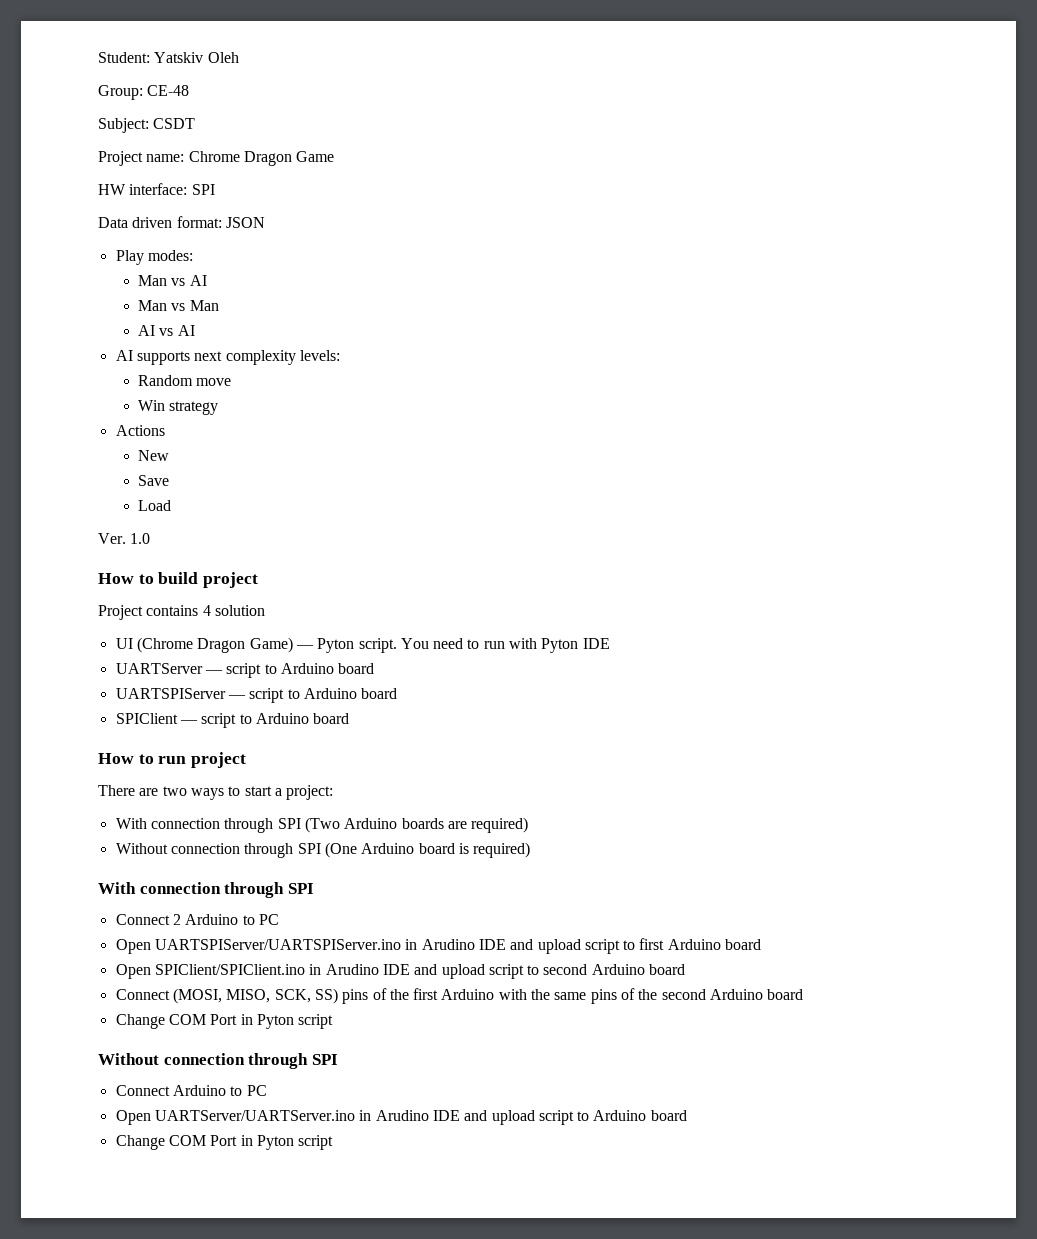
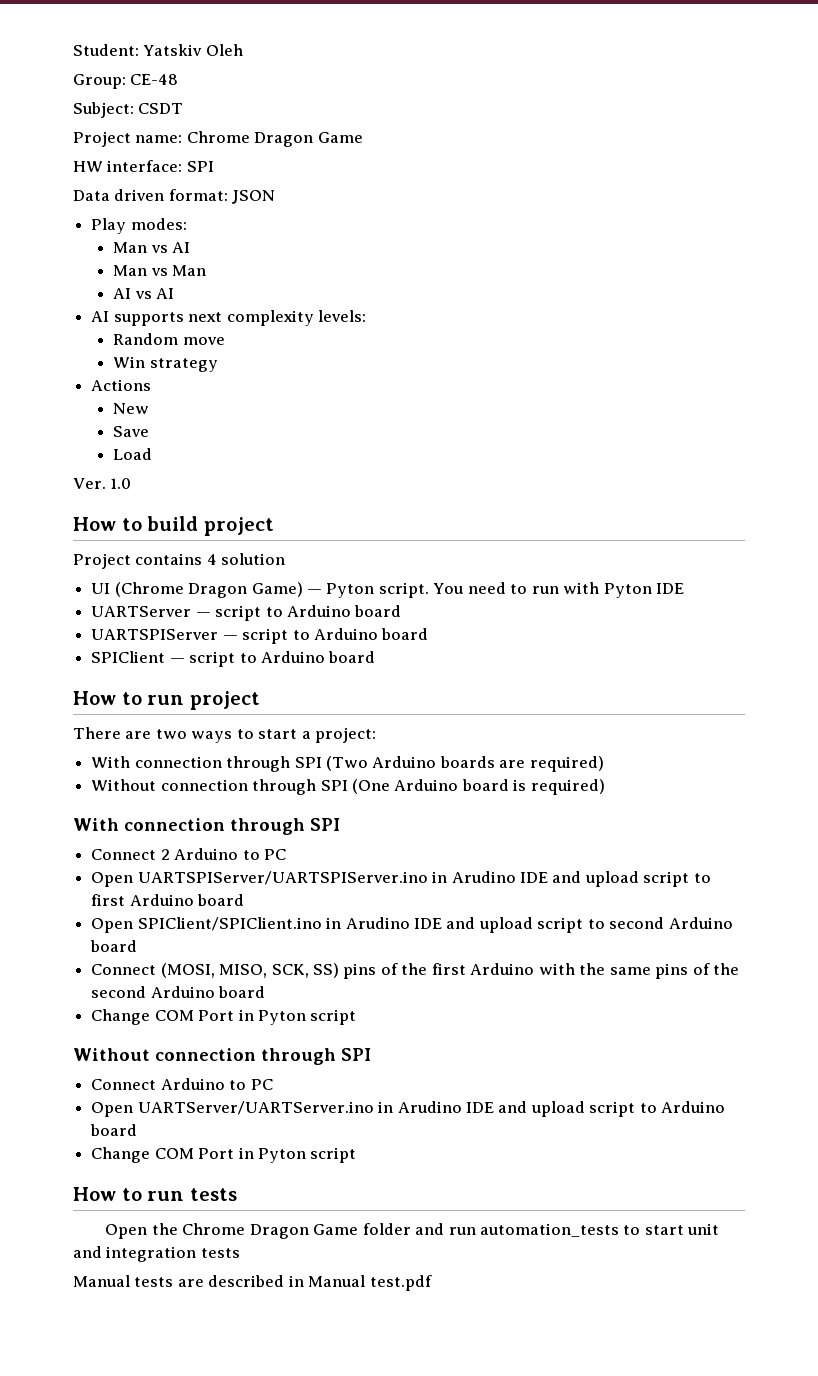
+ How to run tests
+ Open the Chrome Dragon Game folder and run automation_tests to start unit and integration tests
+ Manual tests are described in Manual test.pdf

